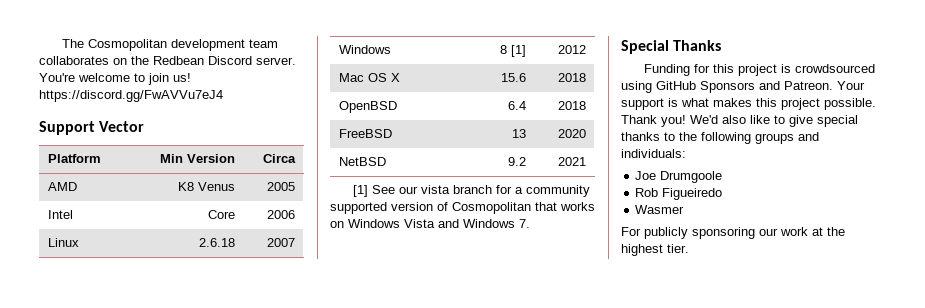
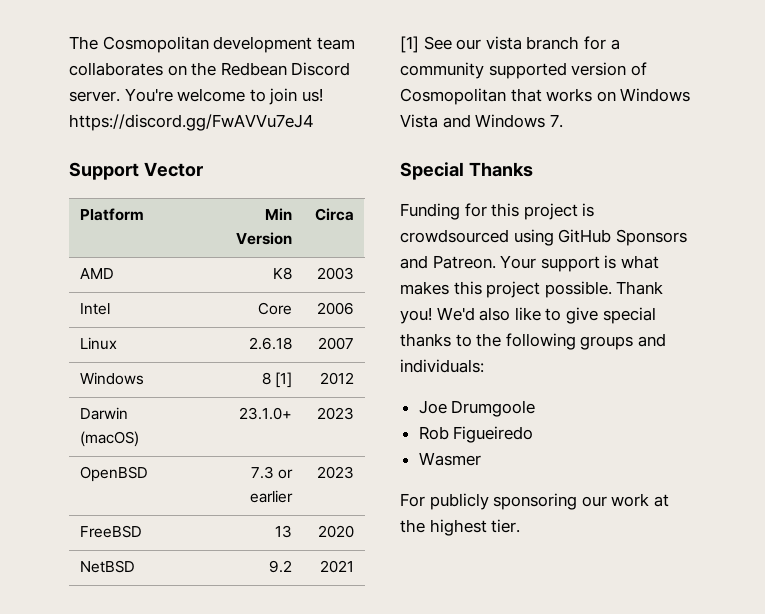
- AMD | K8 Venus | 2005
+ AMD | K8 | 2003
- Mac OS X | 15.6 | 2018
- OpenBSD | 6.4 | 2018
+ Darwin (macOS) | 23.1.0+ | 2023
+ OpenBSD | 7.3 or earlier | 2023

